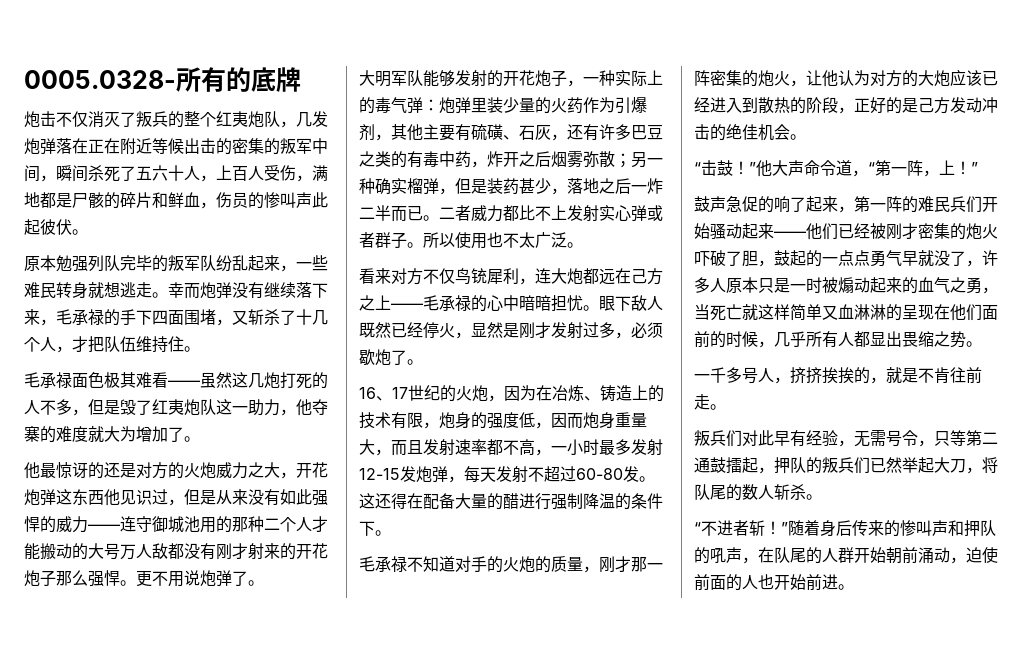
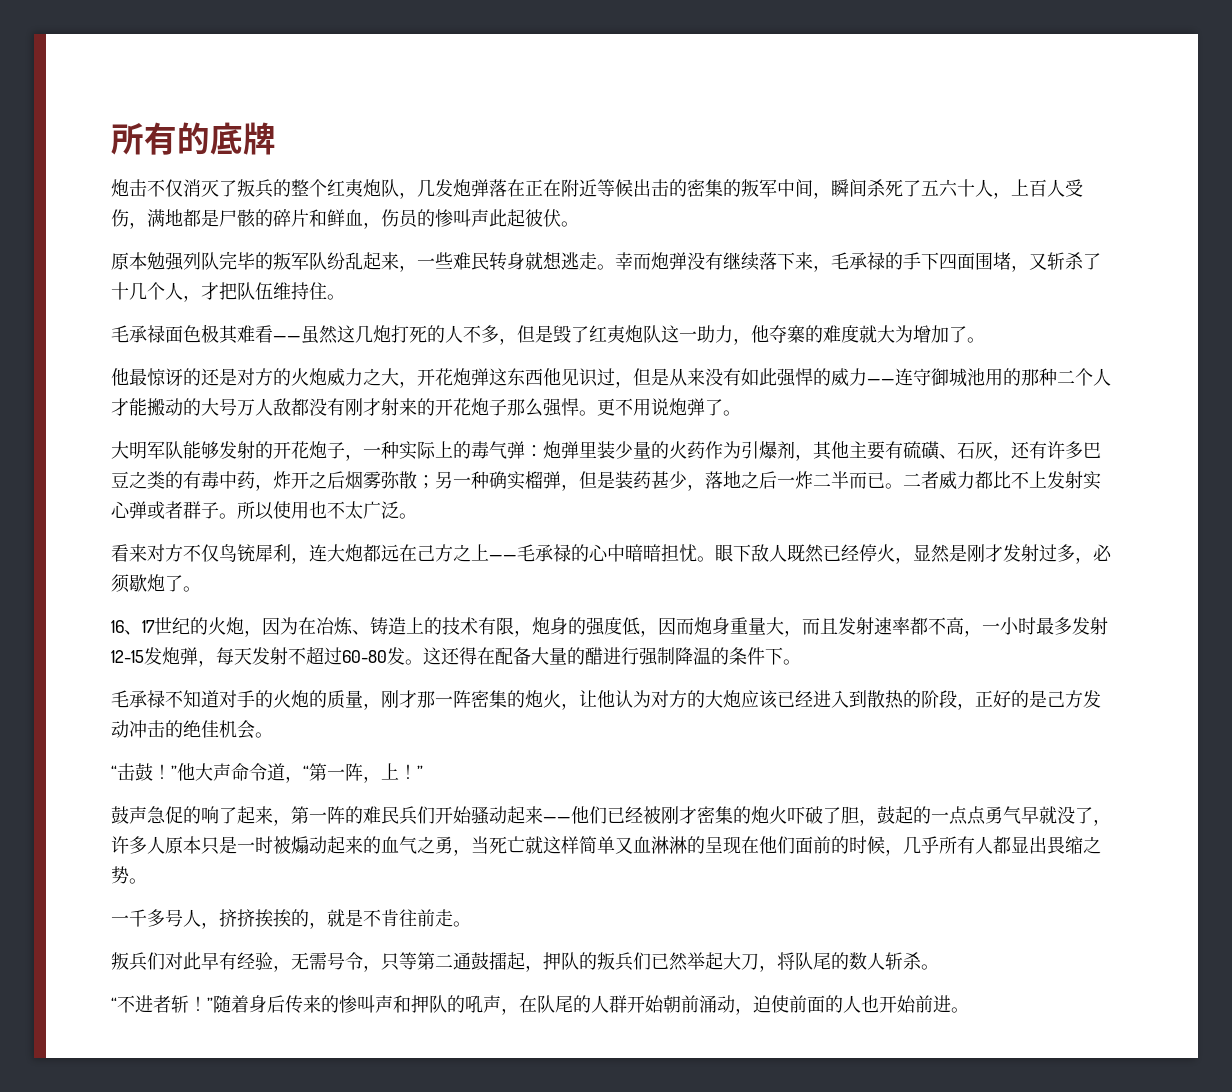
- 0005.0328-所有的底牌
+ 所有的底牌

